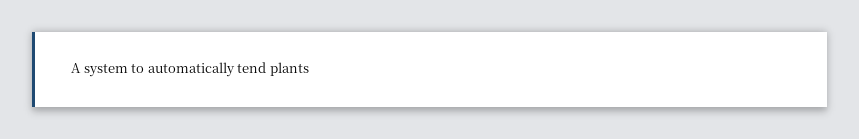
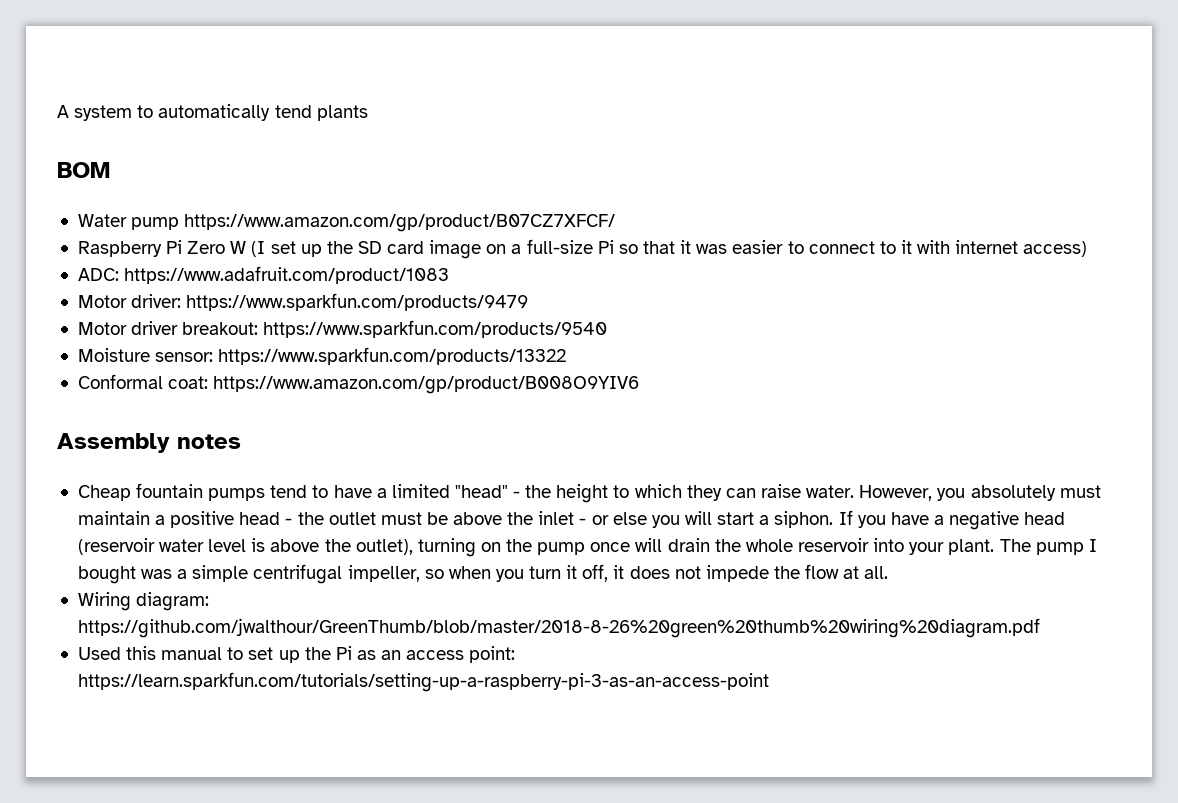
+ BOM
+ Water pump https://www.amazon.com/gp/product/B07CZ7XFCF/
+ Raspberry Pi Zero W (I set up the SD card image on a full-size Pi so that it was easier to connect to it with internet access)
+ ADC: https://www.adafruit.com/product/1083
+ Motor driver: https://www.sparkfun.com/products/9479
+ Motor driver breakout: https://www.sparkfun.com/products/9540
+ Moisture sensor: https://www.sparkfun.com/products/13322
+ Conformal coat: https://www.amazon.com/gp/product/B008O9YIV6
+ Assembly notes
+ Cheap fountain pumps tend to have a limited "head" - the height to which they can raise water. However, you absolutely must maintain a positive head - the outlet must be above the inlet - or else you will start a siphon. If you have a negative head (reservoir water level is above the outlet), turning on the pump once will drain the whole reservoir into your plant. The pump I bought was a simple centrifugal impeller, so when you turn it off, it does not impede the flow at all.
+ Wiring diagram: https://github.com/jwalthour/GreenThumb/blob/master/2018-8-26%20green%20thumb%20wiring%20diagram.pdf
+ Used this manual to set up the Pi as an access point: https://learn.sparkfun.com/tutorials/setting-up-a-raspberry-pi-3-as-an-access-point

